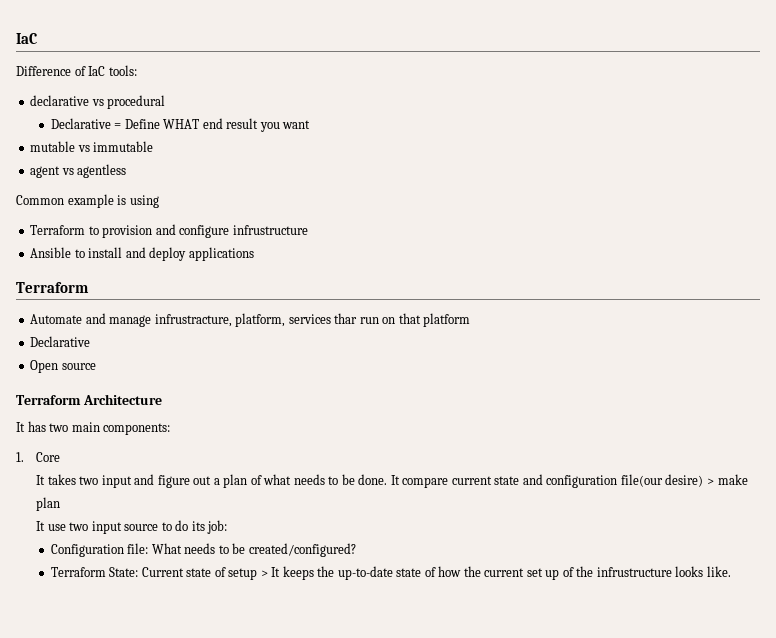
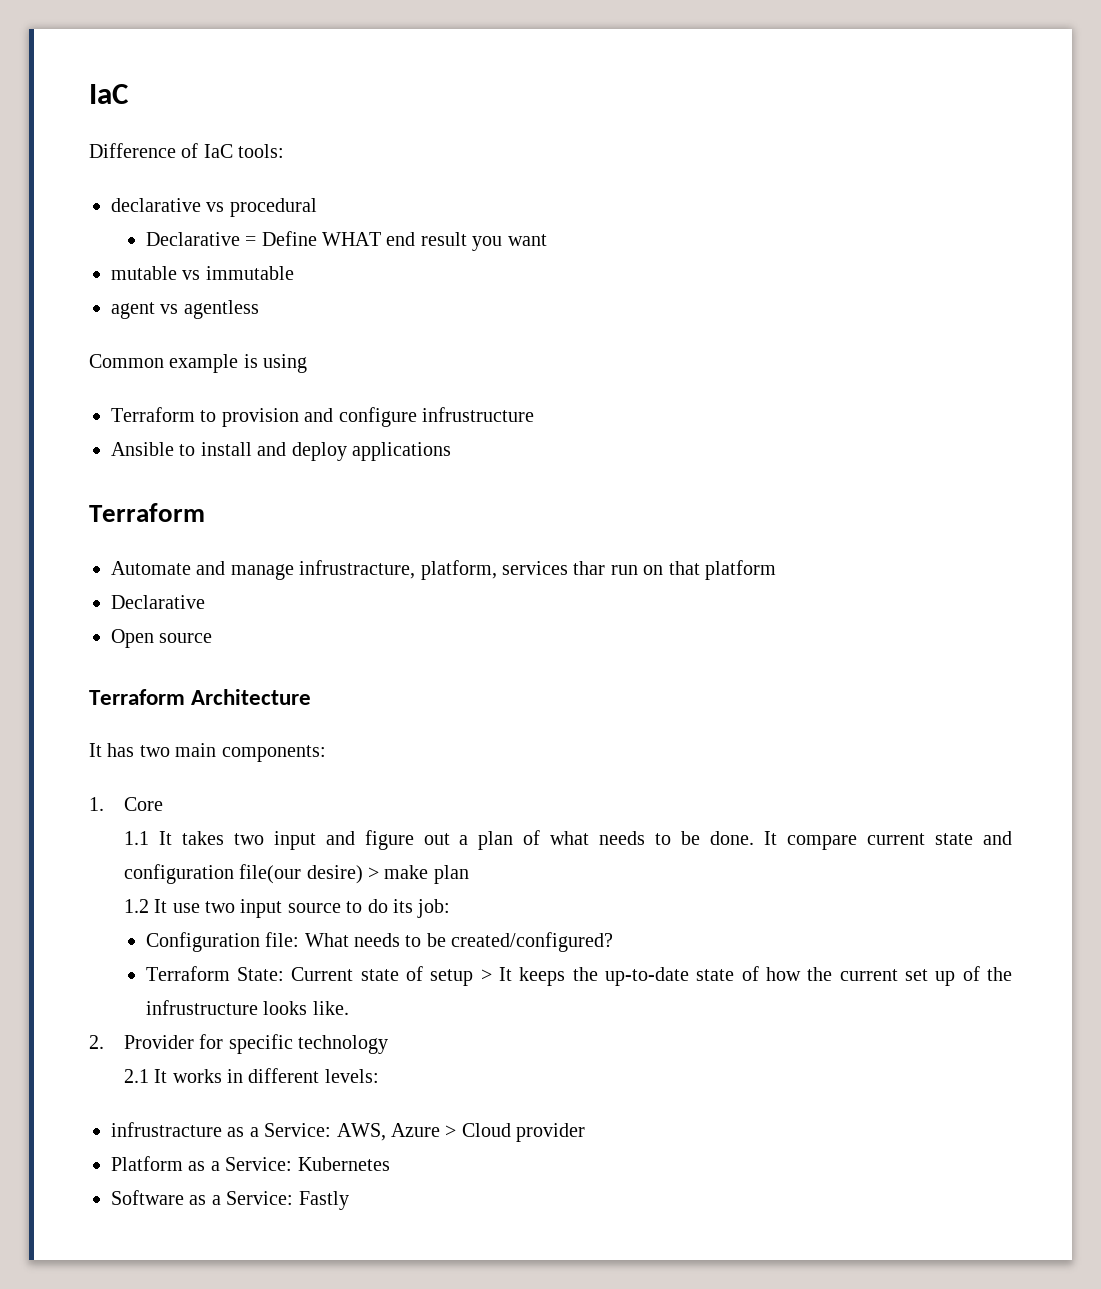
- It takes two input and figure out a plan of what needs to be done.
+ 1.1 It takes two input and figure out a plan of what needs to be done.
- It use two input source to do its job:
+ 1.2 It use two input source to do its job:
+ 2. Provider for specific technology
+ 2.1 It works in different levels:
+ infrustracture as a Service: AWS, Azure > Cloud provider
+ Platform as a Service: Kubernetes
+ Software as a Service: Fastly

